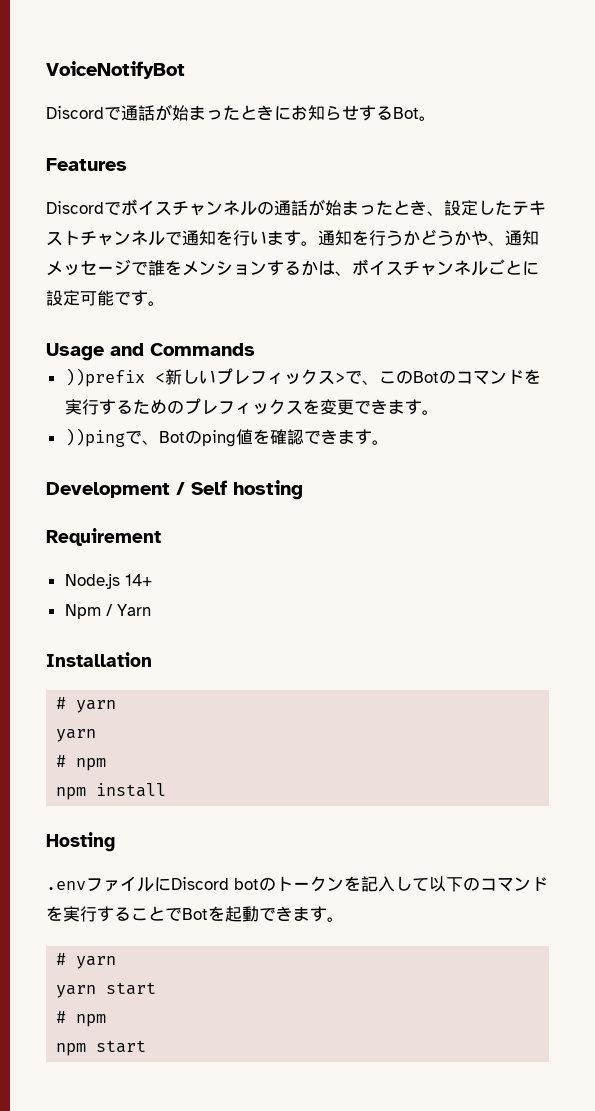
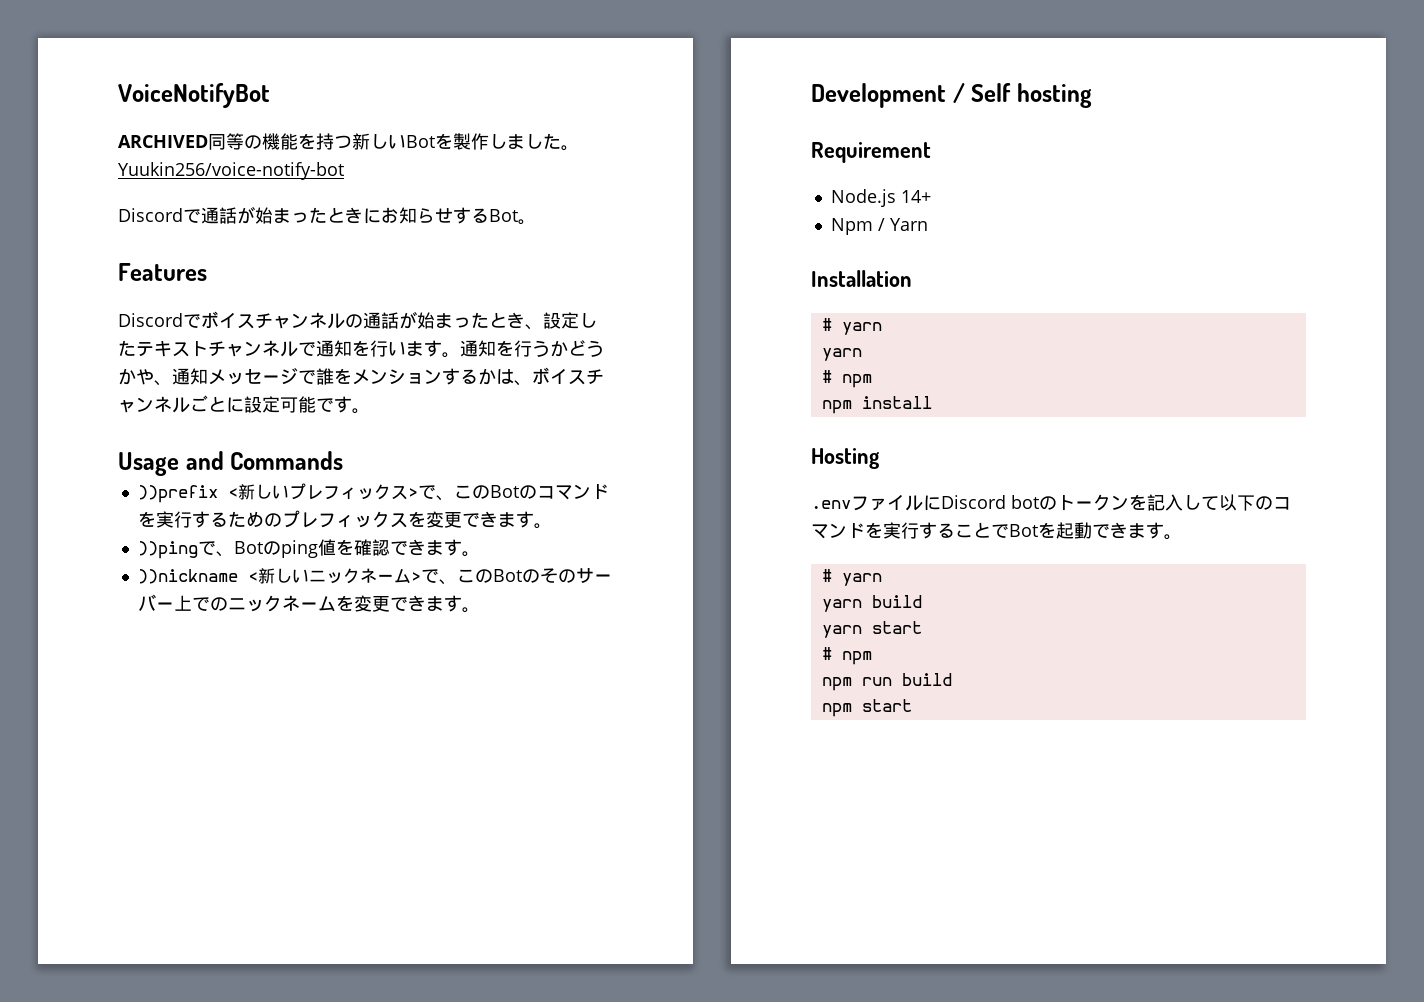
+ ARCHIVED同等の機能を持つ新しいBotを製作しました。Yuukin256/voice-notify-bot
+ ))nickname <新しいニックネーム>で、このBotのそのサーバー上でのニックネームを変更できます。
+ yarn build
+ npm run build

